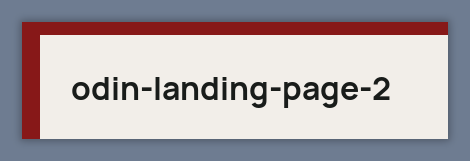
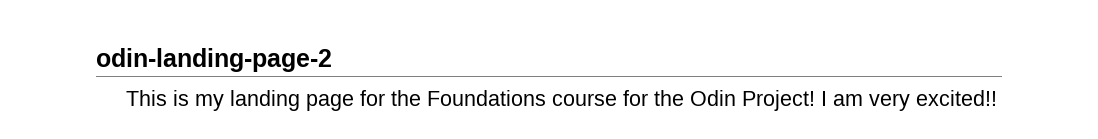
+ This is my landing page for the Foundations course for the Odin Project! I am very excited!!

